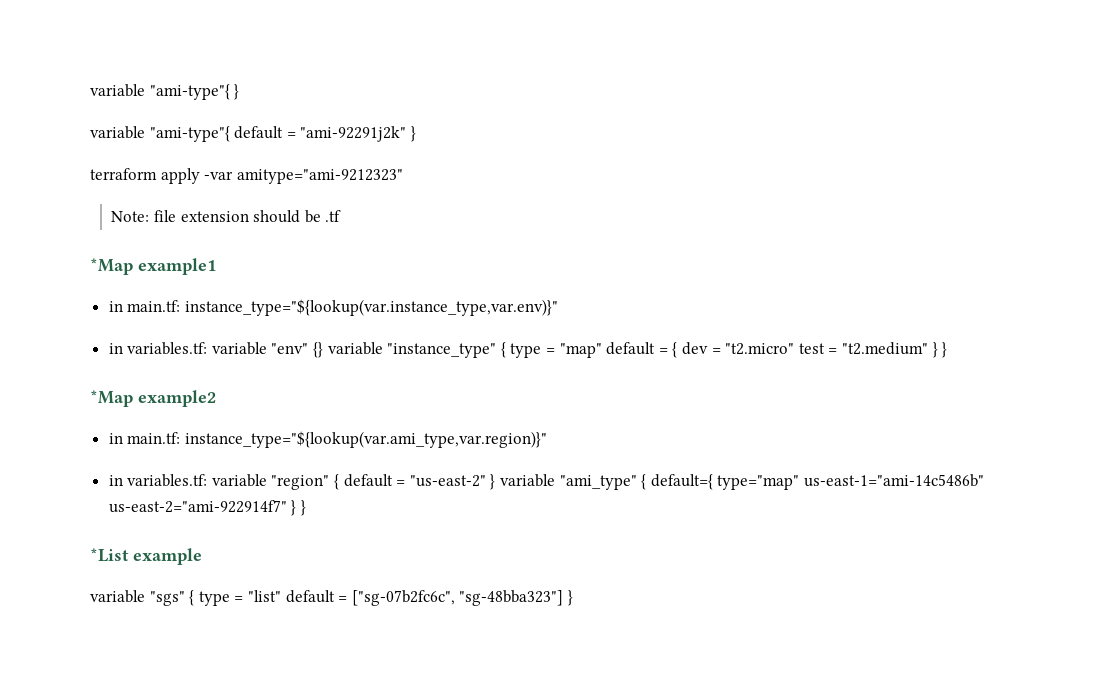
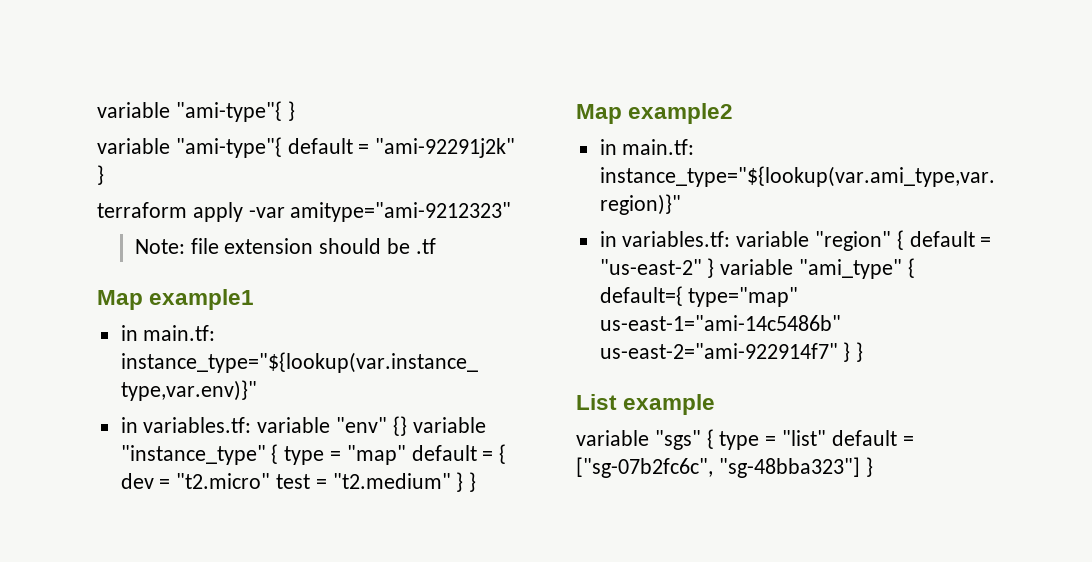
- *Map example1
+ Map example1
- *Map example2
+ Map example2
- *List example
+ List example

